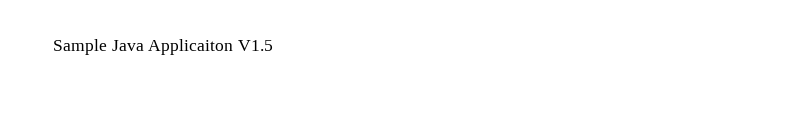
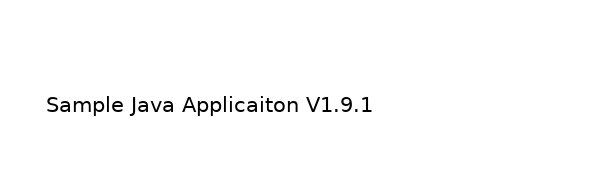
- Sample Java Applicaiton V1.5
+ Sample Java Applicaiton V1.9.1

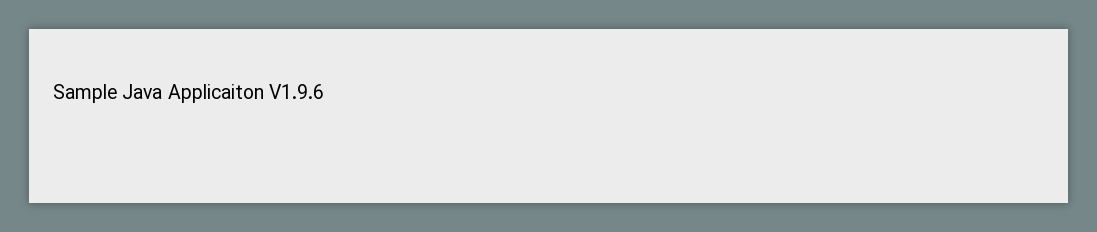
- Sample Java Applicaiton V1.9.1
+ Sample Java Applicaiton V1.9.6

